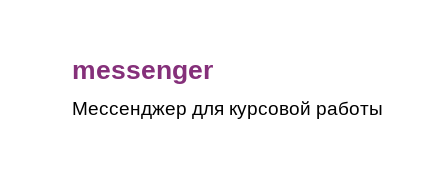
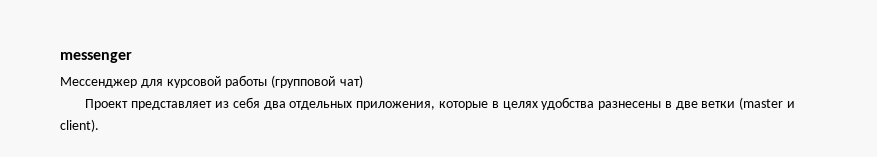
- Мессенджер для курсовой работы
+ Мессенджер для курсовой работы (групповой чат)
+ Проект представляет из себя два отдельных приложения, которые в целях удобства разнесены в две ветки (master и client).

